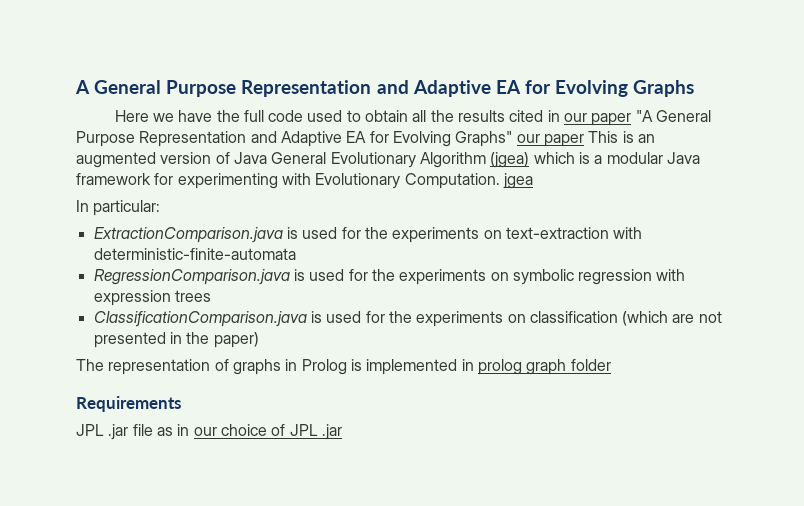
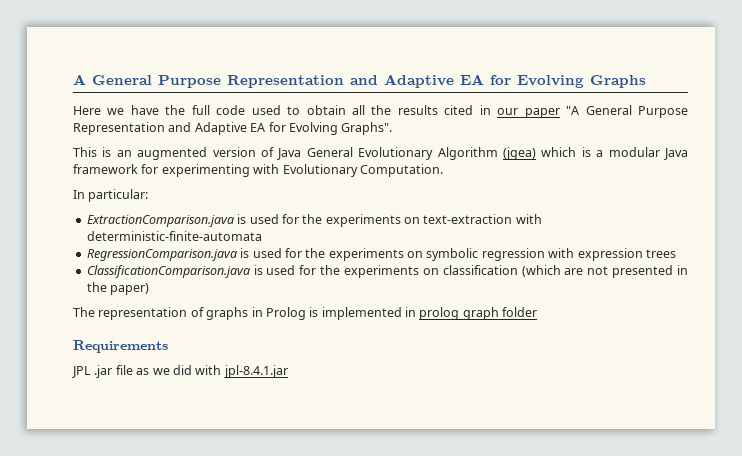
- Here we have the full code used to obtain all the results cited in our paper "A General Purpose Representation and Adaptive EA for Evolving Graphs" our paper This is an augmented version of Java General Evolutionary Algorithm (jgea) which is a modular Java framework for experimenting with Evolutionary Computation. jgea
+ Here we have the full code used to obtain all the results cited in our paper "A General Purpose Representation and Adaptive EA for Evolving Graphs".
+ This is an augmented version of Java General Evolutionary Algorithm (jgea) which is a modular Java framework for experimenting with Evolutionary Computation.
- JPL .jar file as in our choice of JPL .jar
+ JPL .jar file as we did with jpl-8.4.1.jar

